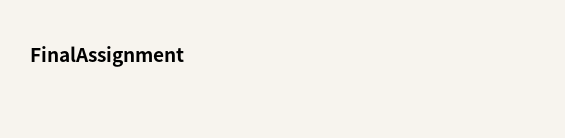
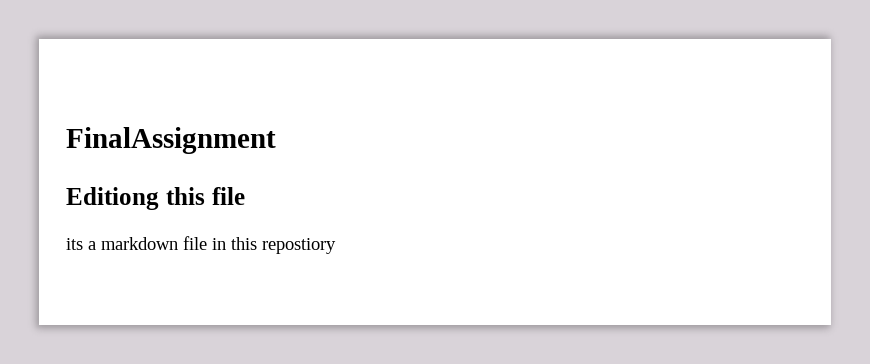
+ Editiong this file
+ its a markdown file in this repostiory

